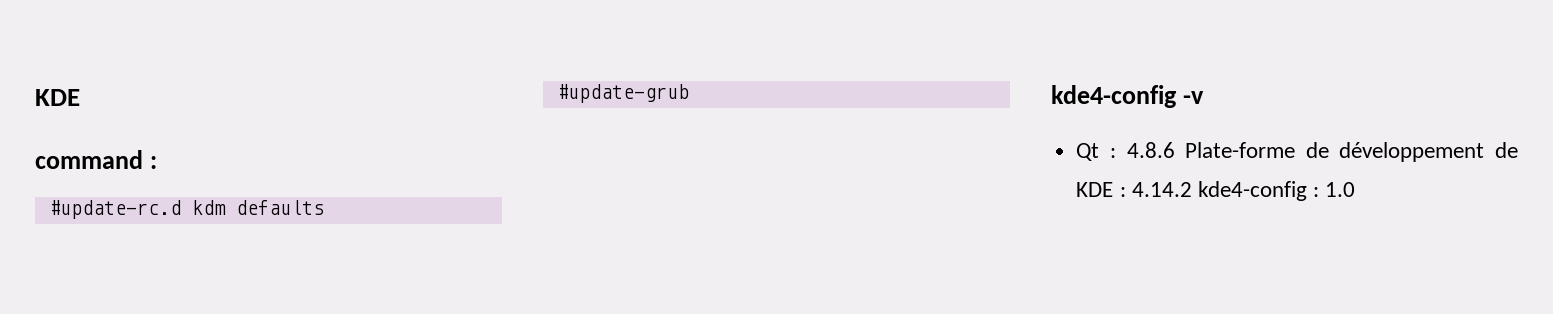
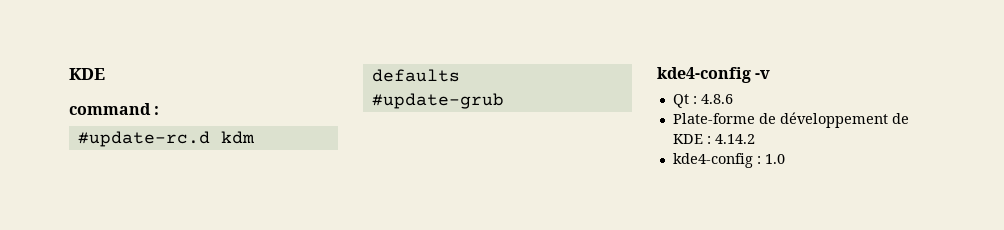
- Qt : 4.8.6 Plate-forme de développement de KDE : 4.14.2 kde4-config : 1.0
+ Qt : 4.8.6
+ Plate-forme de développement de KDE : 4.14.2
+ kde4-config : 1.0

